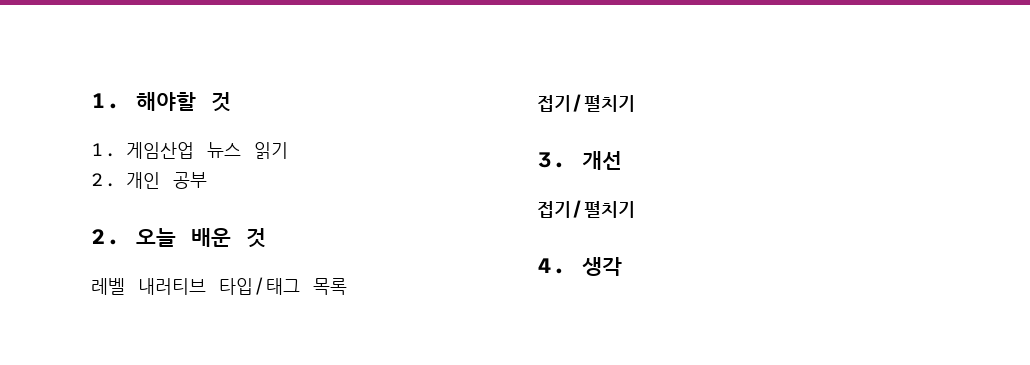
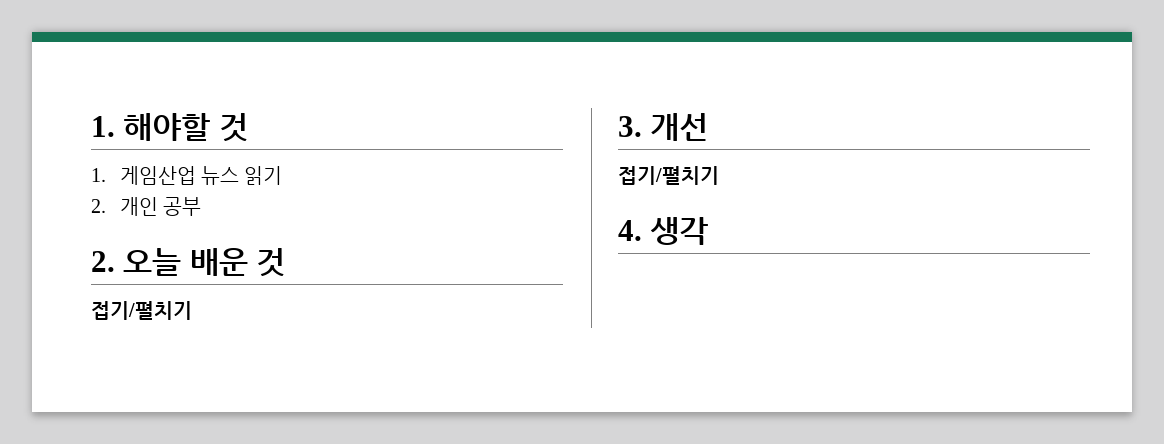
- 레벨 내러티브 타입/태그 목록

